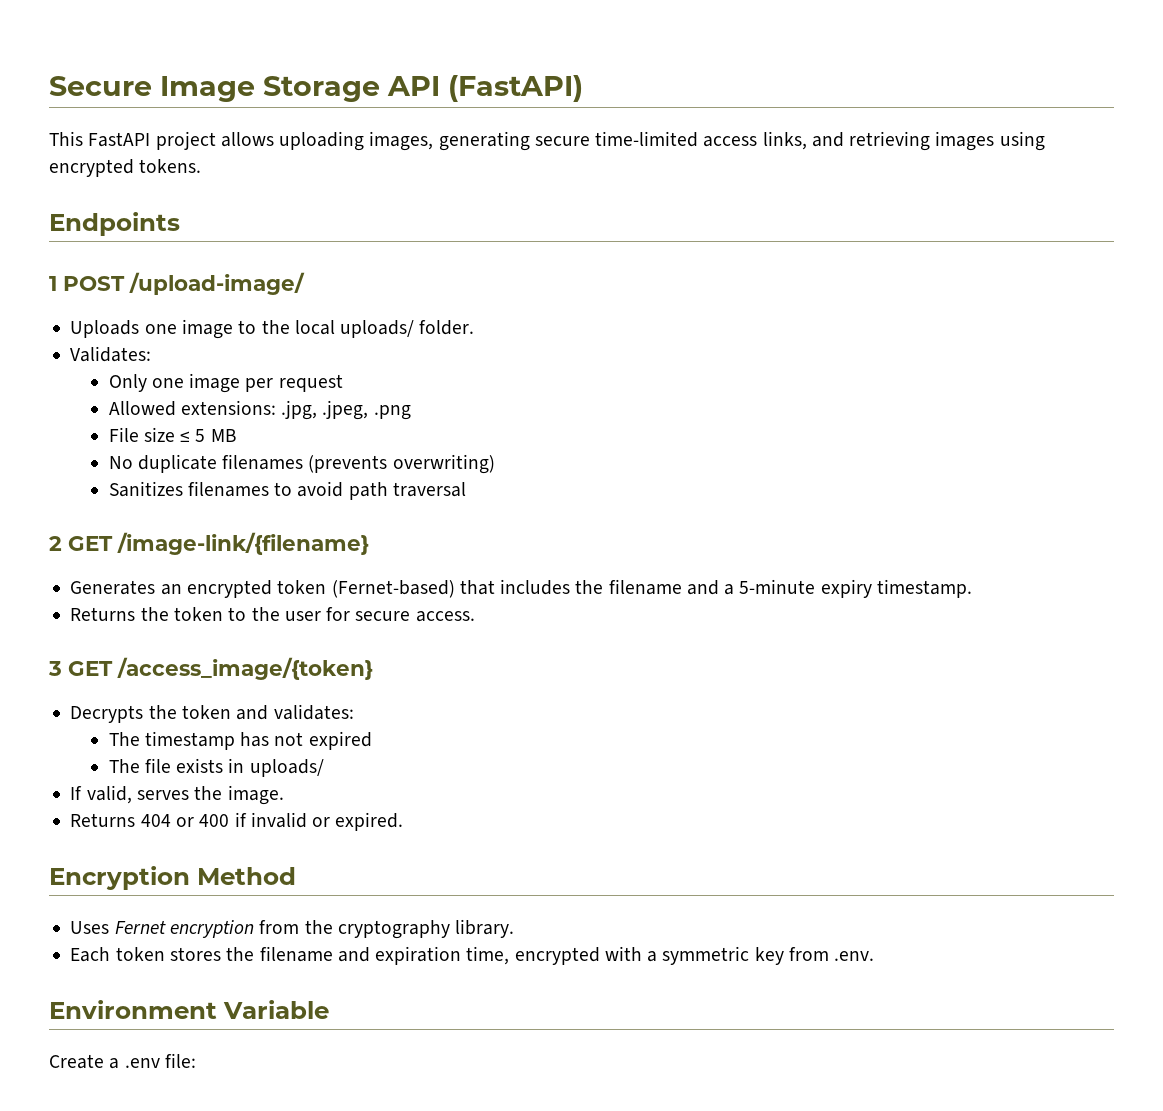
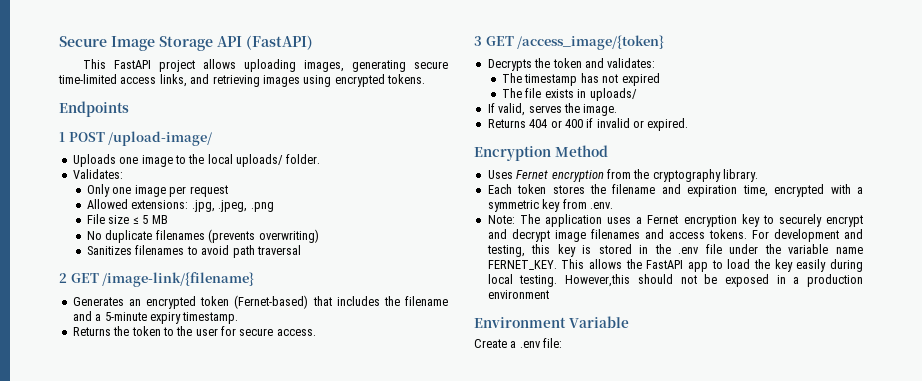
+ Note: The application uses a Fernet encryption key to securely encrypt and decrypt image filenames and access tokens. For development and testing, this key is stored in the .env file under the variable name FERNET_KEY. This allows the FastAPI app to load the key easily during local testing. However,this should not be exposed in a production environment

